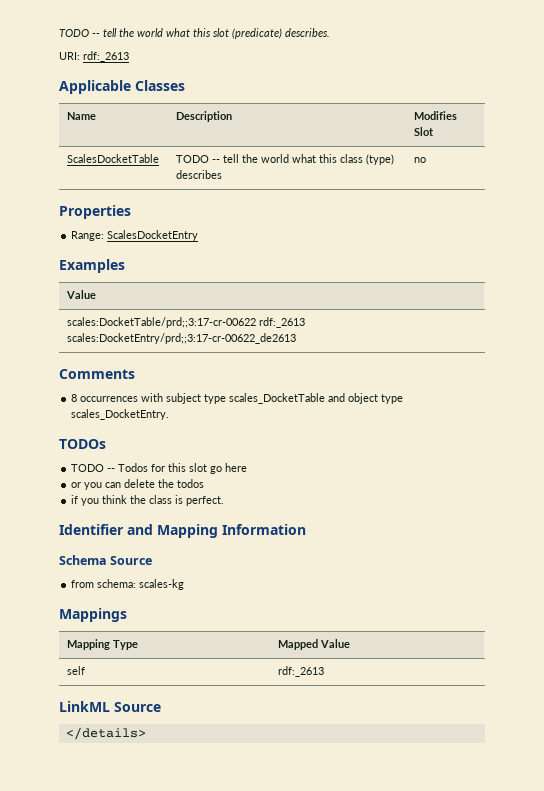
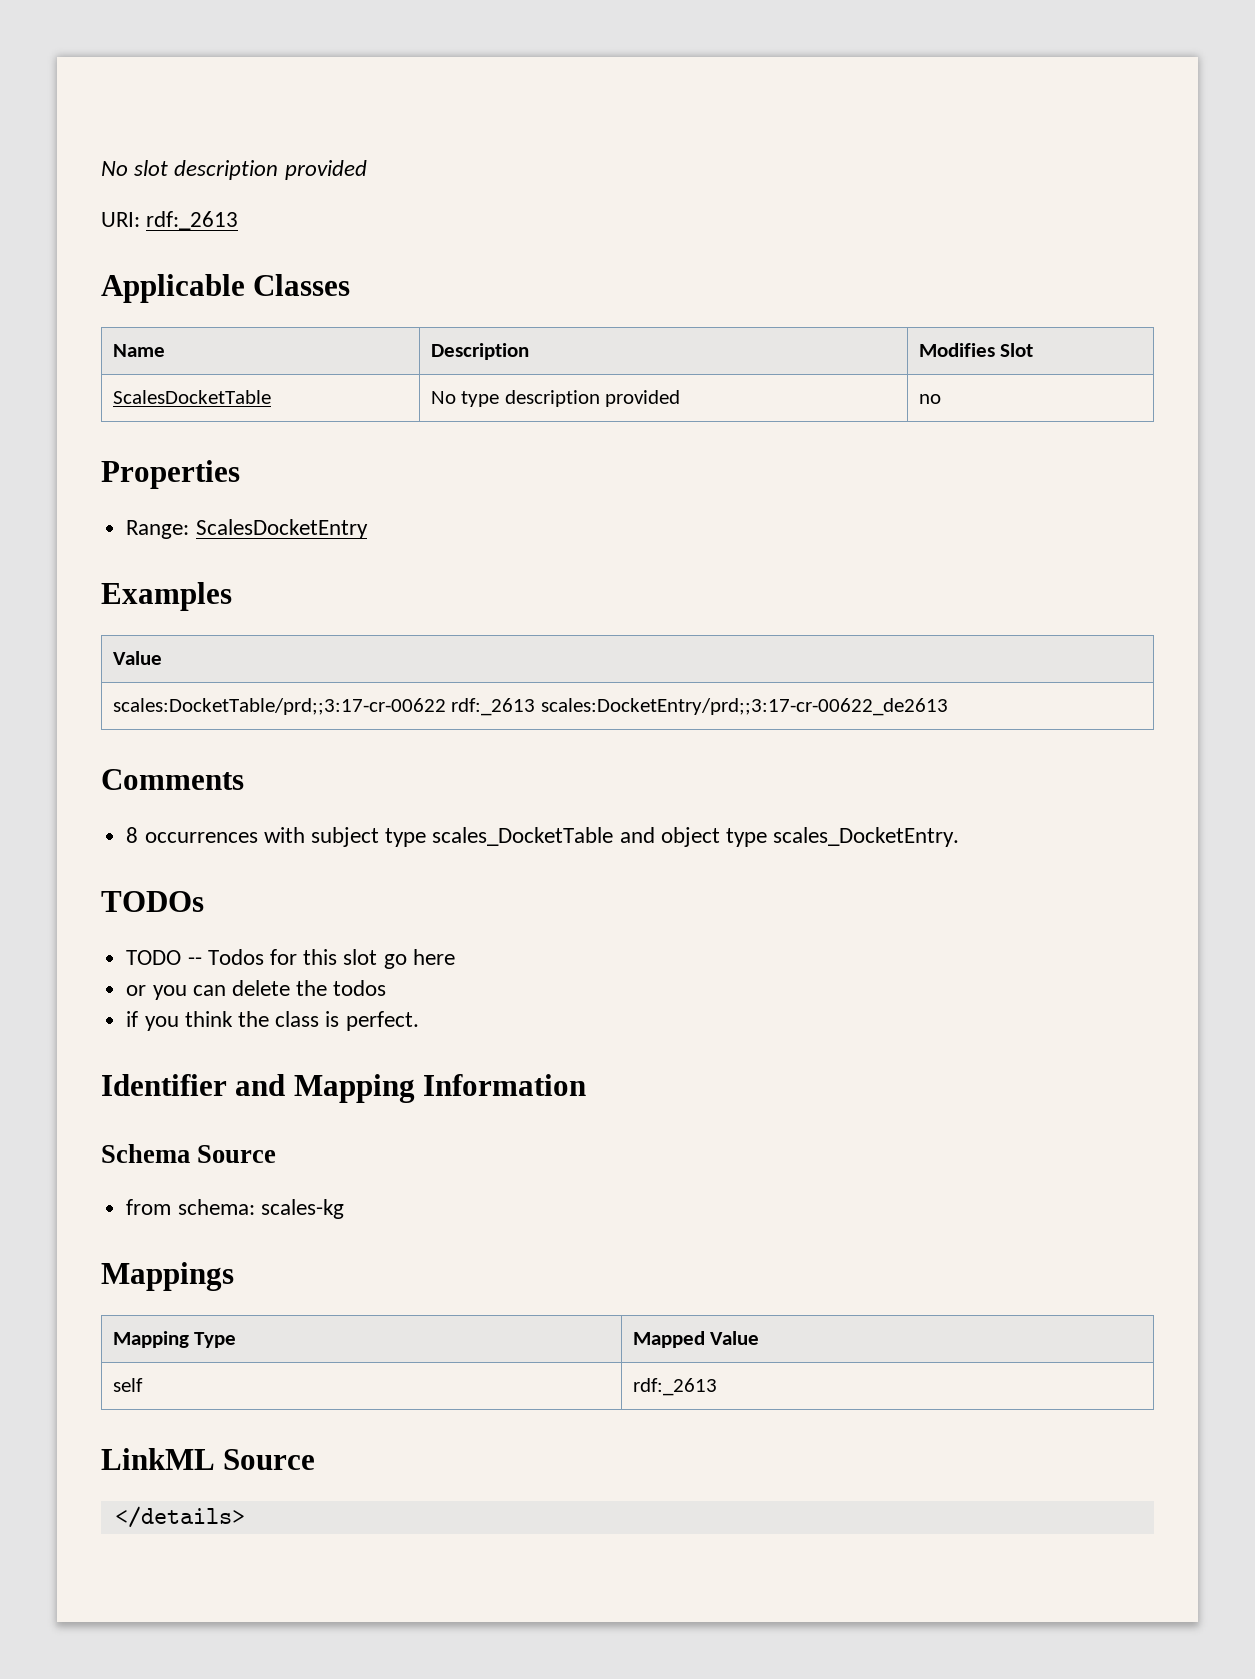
- TODO -- tell the world what this slot (predicate) describes.
+ No slot description provided
- ScalesDocketTable | TODO -- tell the world what this class (type) describes | no
+ ScalesDocketTable | No type description provided | no

